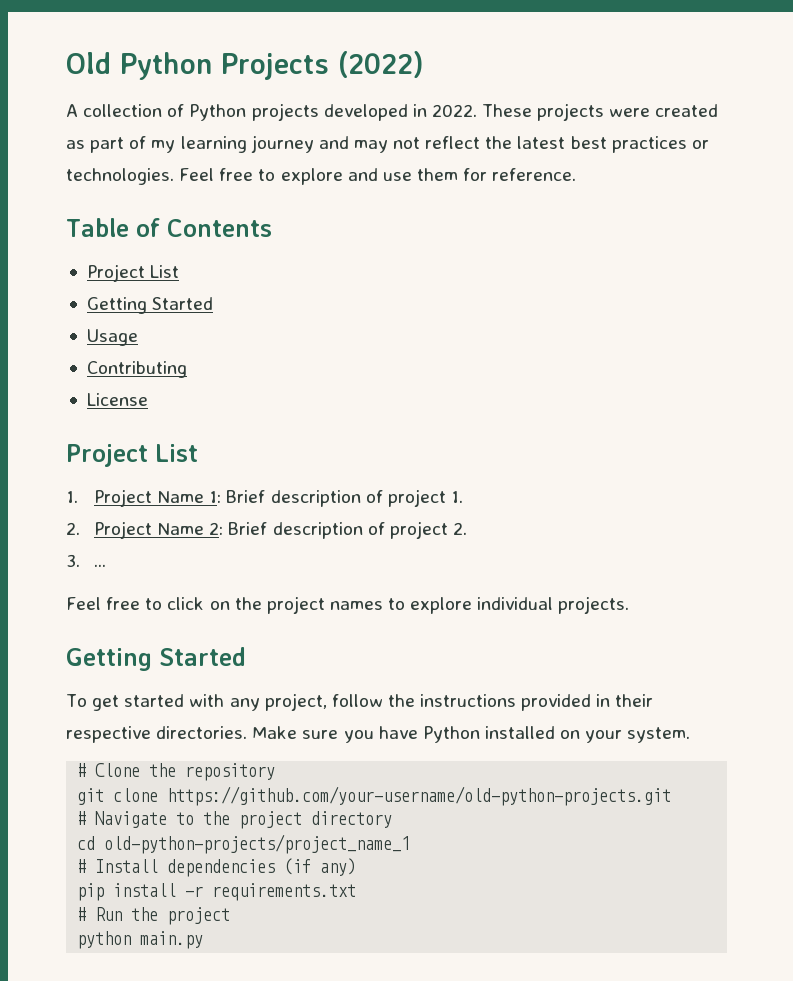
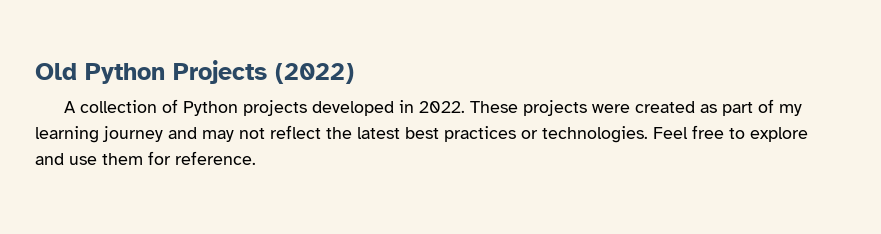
- Table of Contents
- Project List
- Getting Started
- Usage
- Contributing
- License
- Project List
- 1. Project Name 1: Brief description of project 1.
- 2. Project Name 2: Brief description of project 2.
- 3. ...
- Feel free to click on the project names to explore individual projects.
- Getting Started
- To get started with any project, follow the instructions provided in their respective directories. Make sure you have Python installed on your system.
- # Clone the repository
- git clone https://github.com/your-username/old-python-projects.git
- # Navigate to the project directory
- cd old-python-projects/project_name_1
- # Install dependencies (if any)
- pip install -r requirements.txt
- # Run the project
- python main.py

